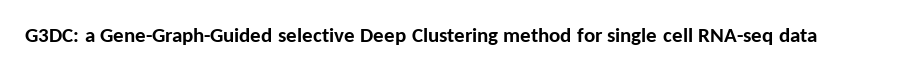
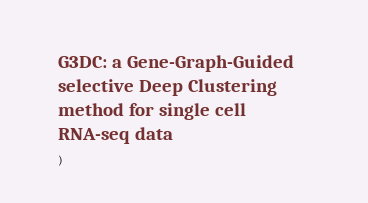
+ )

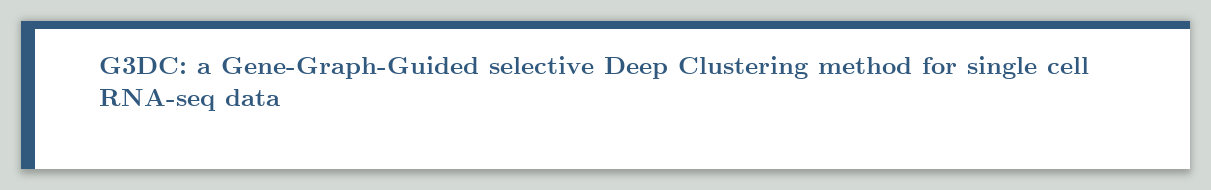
- )

